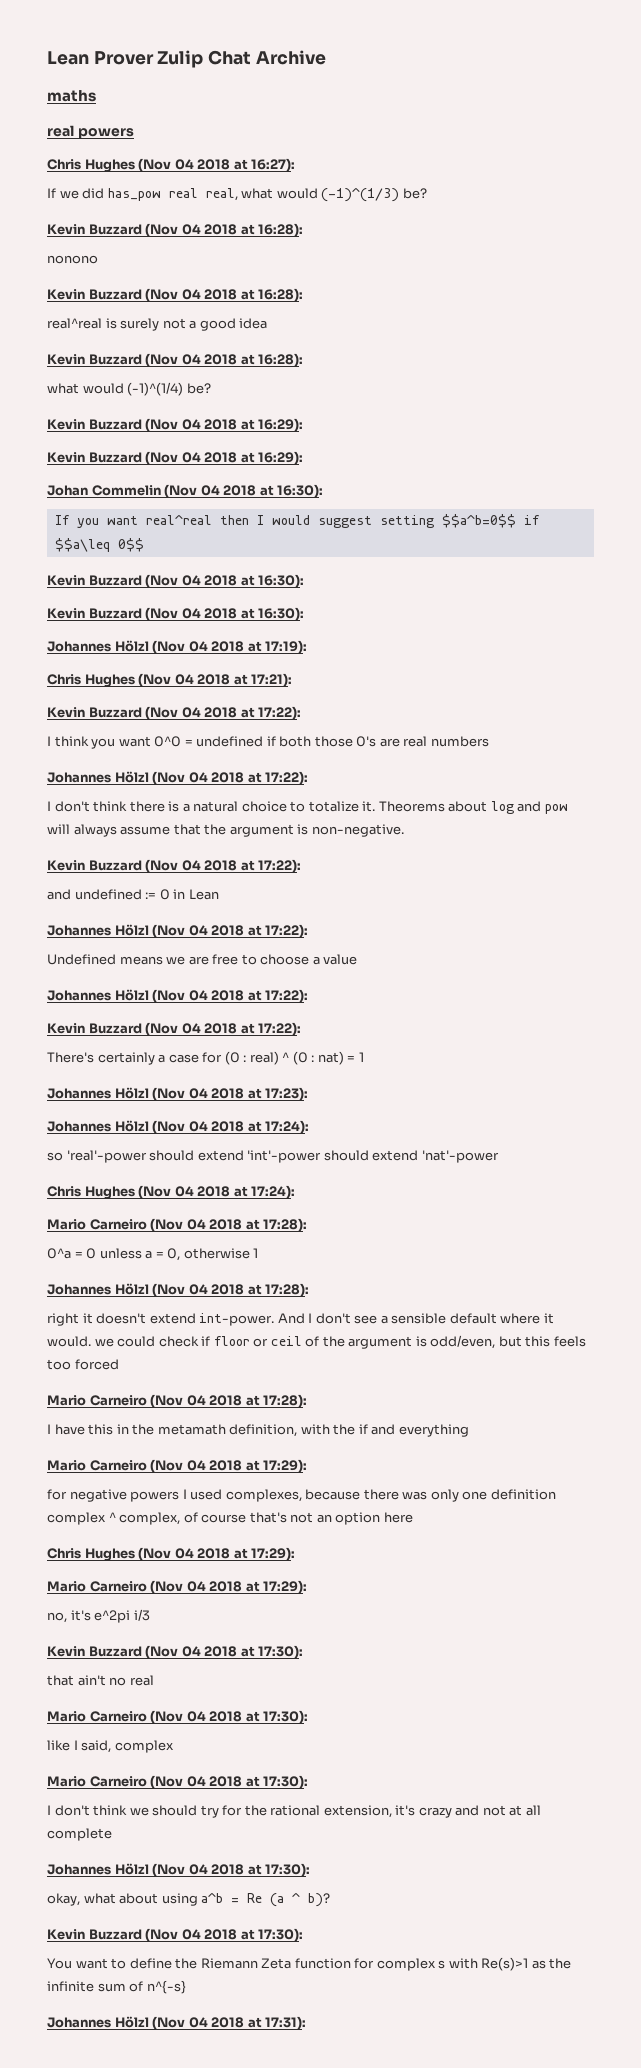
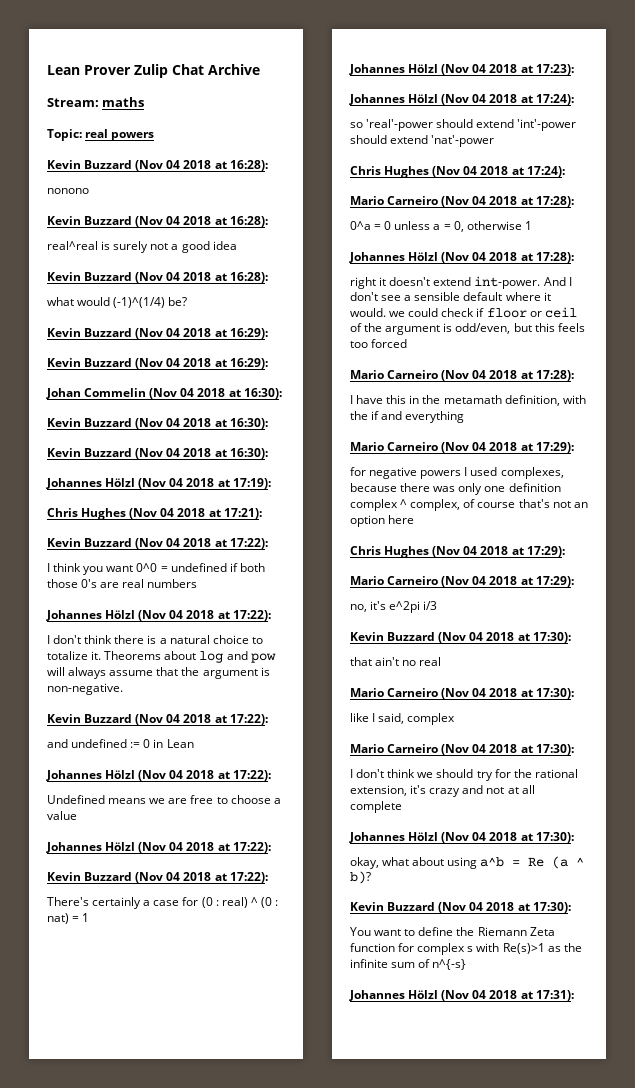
- maths
+ Stream: maths
- real powers
+ Topic: real powers
- Chris Hughes (Nov 04 2018 at 16:27):
- If we did has_pow real real, what would (-1)^(1/3) be?
- If you want real^real then I would suggest setting $$a^b=0$$ if $$a\leq 0$$

